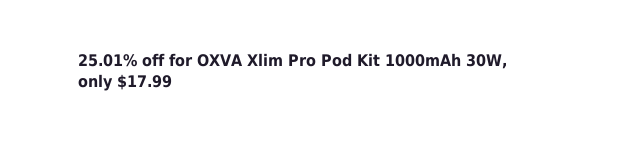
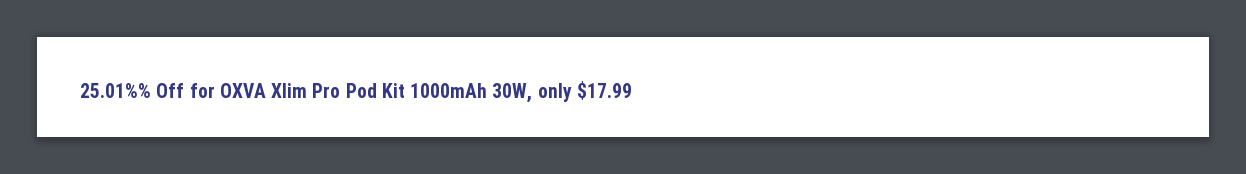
- 25.01% off for OXVA Xlim Pro Pod Kit 1000mAh 30W, only $17.99
+ 25.01%% Off for OXVA Xlim Pro Pod Kit 1000mAh 30W, only $17.99

